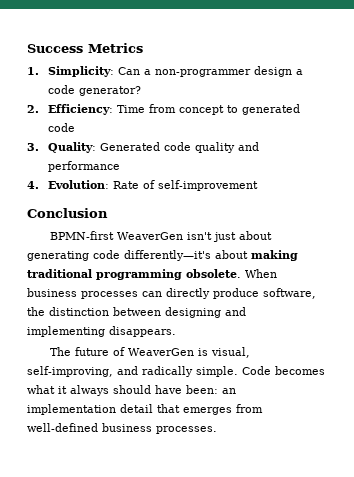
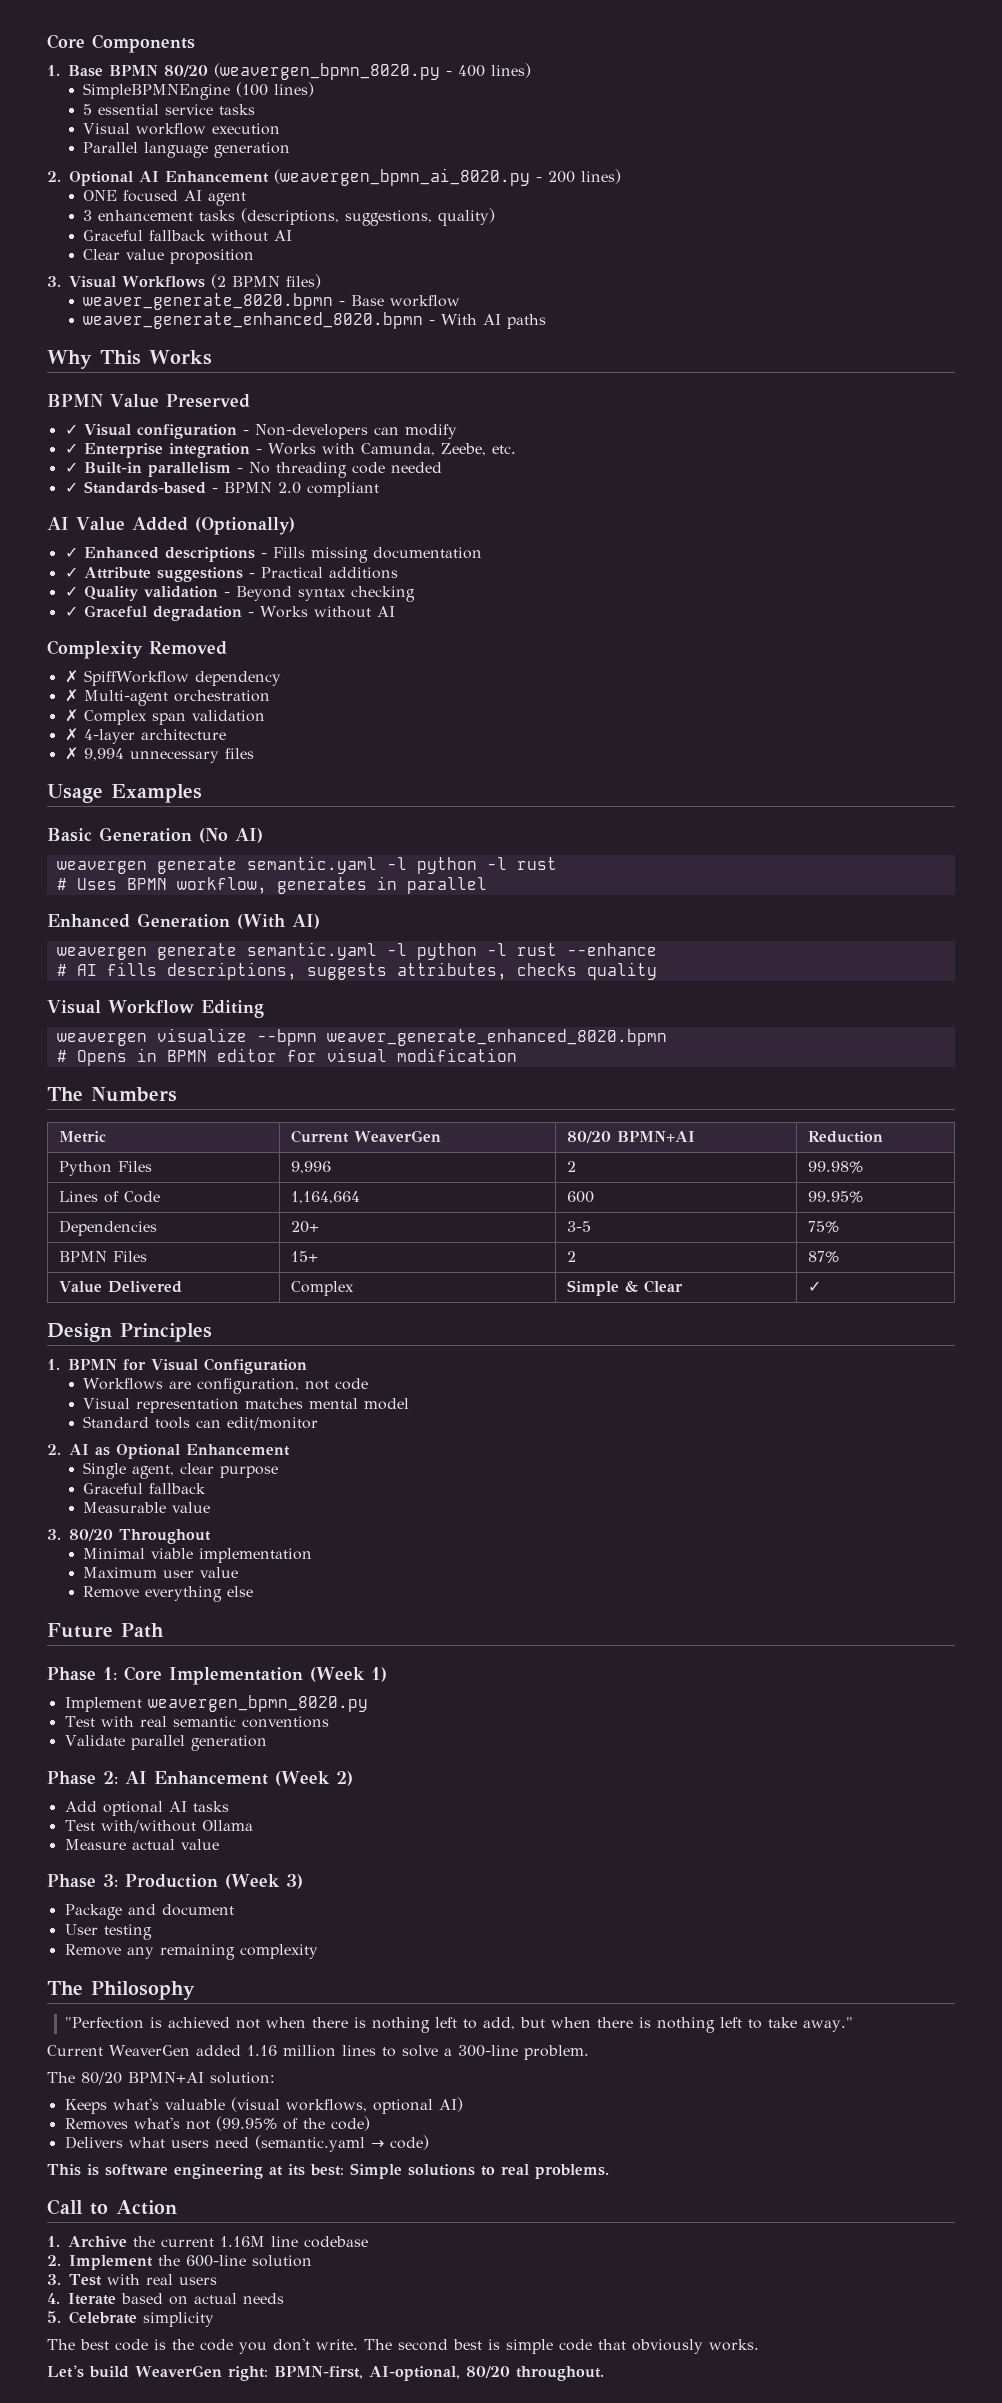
- Success Metrics
- 1. Simplicity: Can a non-programmer design a code generator?
- 2. Efficiency: Time from concept to generated code
- 3. Quality: Generated code quality and performance
- 4. Evolution: Rate of self-improvement
- Conclusion
- BPMN-first WeaverGen isn't just about generating code differently—it's about making traditional programming obsolete. When business processes can directly produce software, the distinction between designing and implementing disappears.
- The future of WeaverGen is visual, self-improving, and radically simple. Code becomes what it always should have been: an implementation detail that emerges from well-defined business processes.
+ Core Components
+ 1. Base BPMN 80/20 (weavergen_bpmn_8020.py - 400 lines)
+ SimpleBPMNEngine (100 lines)
+ 5 essential service tasks
+ Visual workflow execution
+ Parallel language generation
+ 2. Optional AI Enhancement (weavergen_bpmn_ai_8020.py - 200 lines)
+ ONE focused AI agent
+ 3 enhancement tasks (descriptions, suggestions, quality)
+ Graceful fallback without AI
+ Clear value proposition
+ 3. Visual Workflows (2 BPMN files)
+ weaver_generate_8020.bpmn - Base workflow
+ weaver_generate_enhanced_8020.bpmn - With AI paths
+ Why This Works
+ BPMN Value Preserved
+ ✓ Visual configuration - Non-developers can modify
+ ✓ Enterprise integration - Works with Camunda, Zeebe, etc.
+ ✓ Built-in parallelism - No threading code needed
+ ✓ Standards-based - BPMN 2.0 compliant
+ AI Value Added (Optionally)
+ ✓ Enhanced descriptions - Fills missing documentation
+ ✓ Attribute suggestions - Practical additions
+ ✓ Quality validation - Beyond syntax checking
+ ✓ Graceful degradation - Works without AI
+ Complexity Removed
+ ✗ SpiffWorkflow dependency
+ ✗ Multi-agent orchestration
+ ✗ Complex span validation
+ ✗ 4-layer architecture
+ ✗ 9,994 unnecessary files
+ Usage Examples
+ Basic Generation (No AI)
+ weavergen generate semantic.yaml -l python -l rust
+ # Uses BPMN workflow, generates in parallel
+ Enhanced Generation (With AI)
+ weavergen generate semantic.yaml -l python -l rust --enhance
+ # AI fills descriptions, suggests attributes, checks quality
+ Visual Workflow Editing
+ weavergen visualize --bpmn weaver_generate_enhanced_8020.bpmn
+ # Opens in BPMN editor for visual modification
+ The Numbers
+ Metric | Current WeaverGen | 80/20 BPMN+AI | Reduction
+ Python Files | 9,996 | 2 | 99.98%
+ Lines of Code | 1,164,664 | 600 | 99.95%
+ Dependencies | 20+ | 3-5 | 75%
+ BPMN Files | 15+ | 2 | 87%
+ Value Delivered | Complex | Simple & Clear | ✓
+ Design Principles
+ 1. BPMN for Visual Configuration
+ Workflows are configuration, not code
+ Visual representation matches mental model
+ Standard tools can edit/monitor
+ 2. AI as Optional Enhancement
+ Single agent, clear purpose
+ Graceful fallback
+ Measurable value
+ 3. 80/20 Throughout
+ Minimal viable implementation
+ Maximum user value
+ Remove everything else
+ Future Path
+ Phase 1: Core Implementation (Week 1)
+ Implement weavergen_bpmn_8020.py
+ Test with real semantic conventions
+ Validate parallel generation
+ Phase 2: AI Enhancement (Week 2)
+ Add optional AI tasks
+ Test with/without Ollama
+ Measure actual value
+ Phase 3: Production (Week 3)
+ Package and document
+ User testing
+ Remove any remaining complexity
+ The Philosophy
+ "Perfection is achieved not when there is nothing left to add, but when there is nothing left to take away."
+ Current WeaverGen added 1.16 million lines to solve a 300-line problem.
+ The 80/20 BPMN+AI solution:
+ Keeps what's valuable (visual workflows, optional AI)
+ Removes what's not (99.95% of the code)
+ Delivers what users need (semantic.yaml → code)
+ This is software engineering at its best: Simple solutions to real problems.
+ Call to Action
+ 1. Archive the current 1.16M line codebase
+ 2. Implement the 600-line solution
+ 3. Test with real users
+ 4. Iterate based on actual needs
+ 5. Celebrate simplicity
+ The best code is the code you don't write. The second best is simple code that obviously works.
+ Let's build WeaverGen right: BPMN-first, AI-optional, 80/20 throughout.

